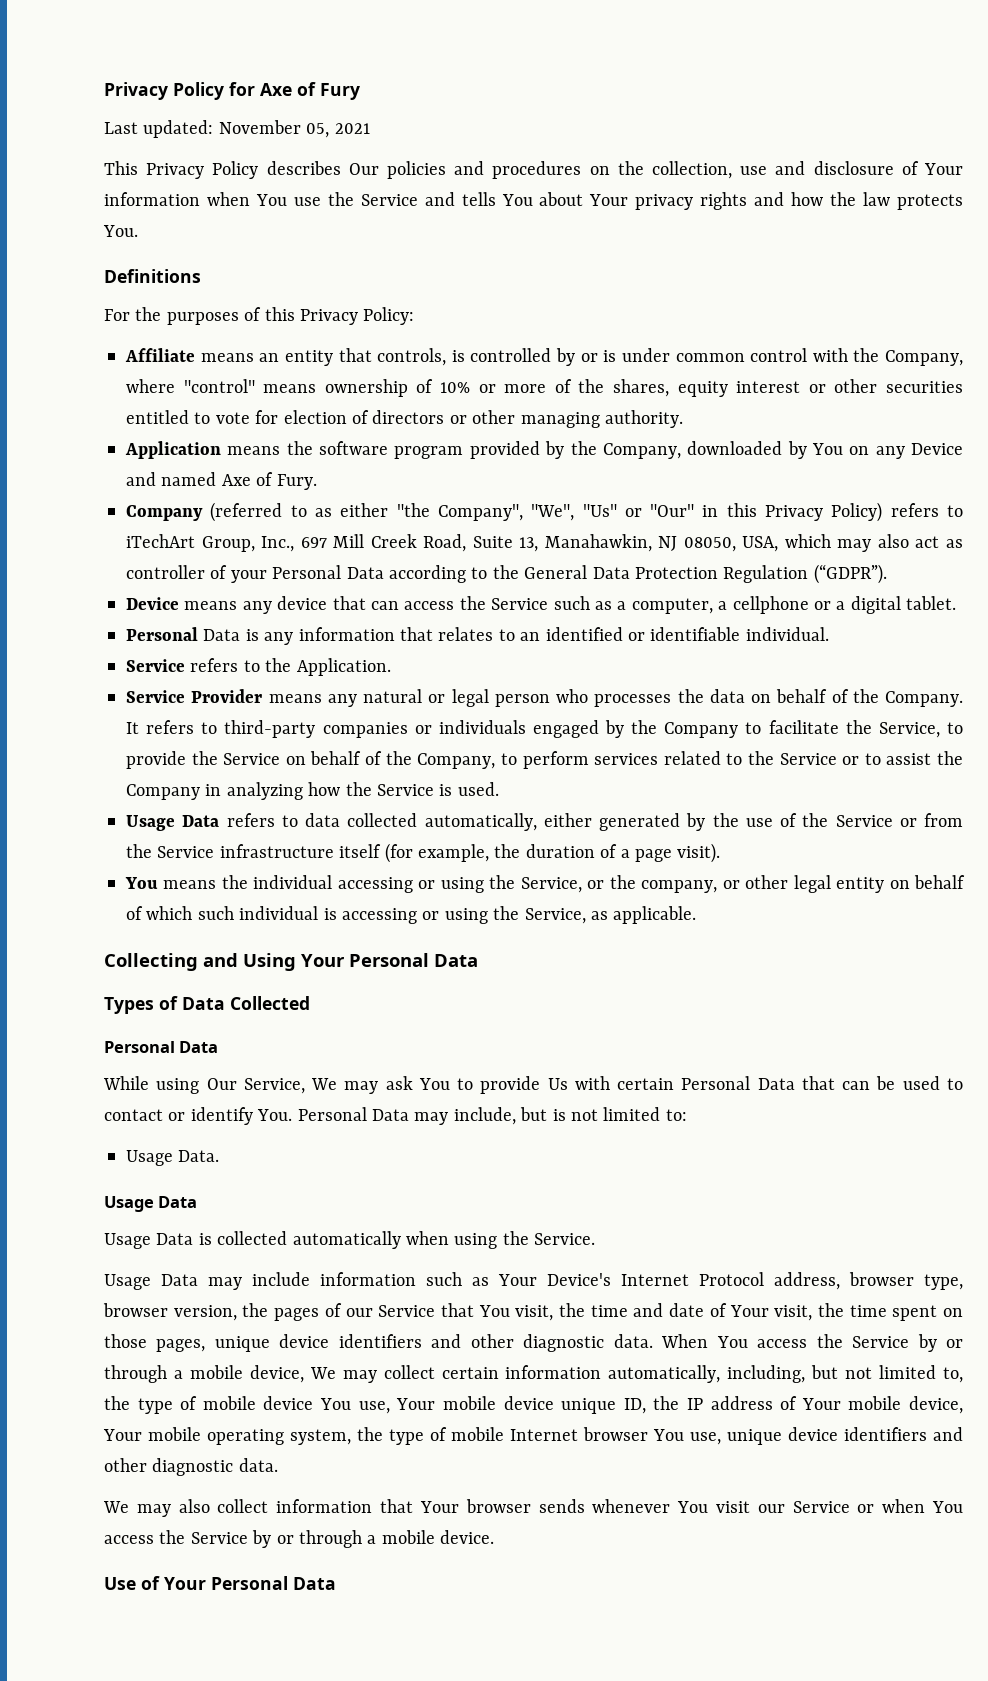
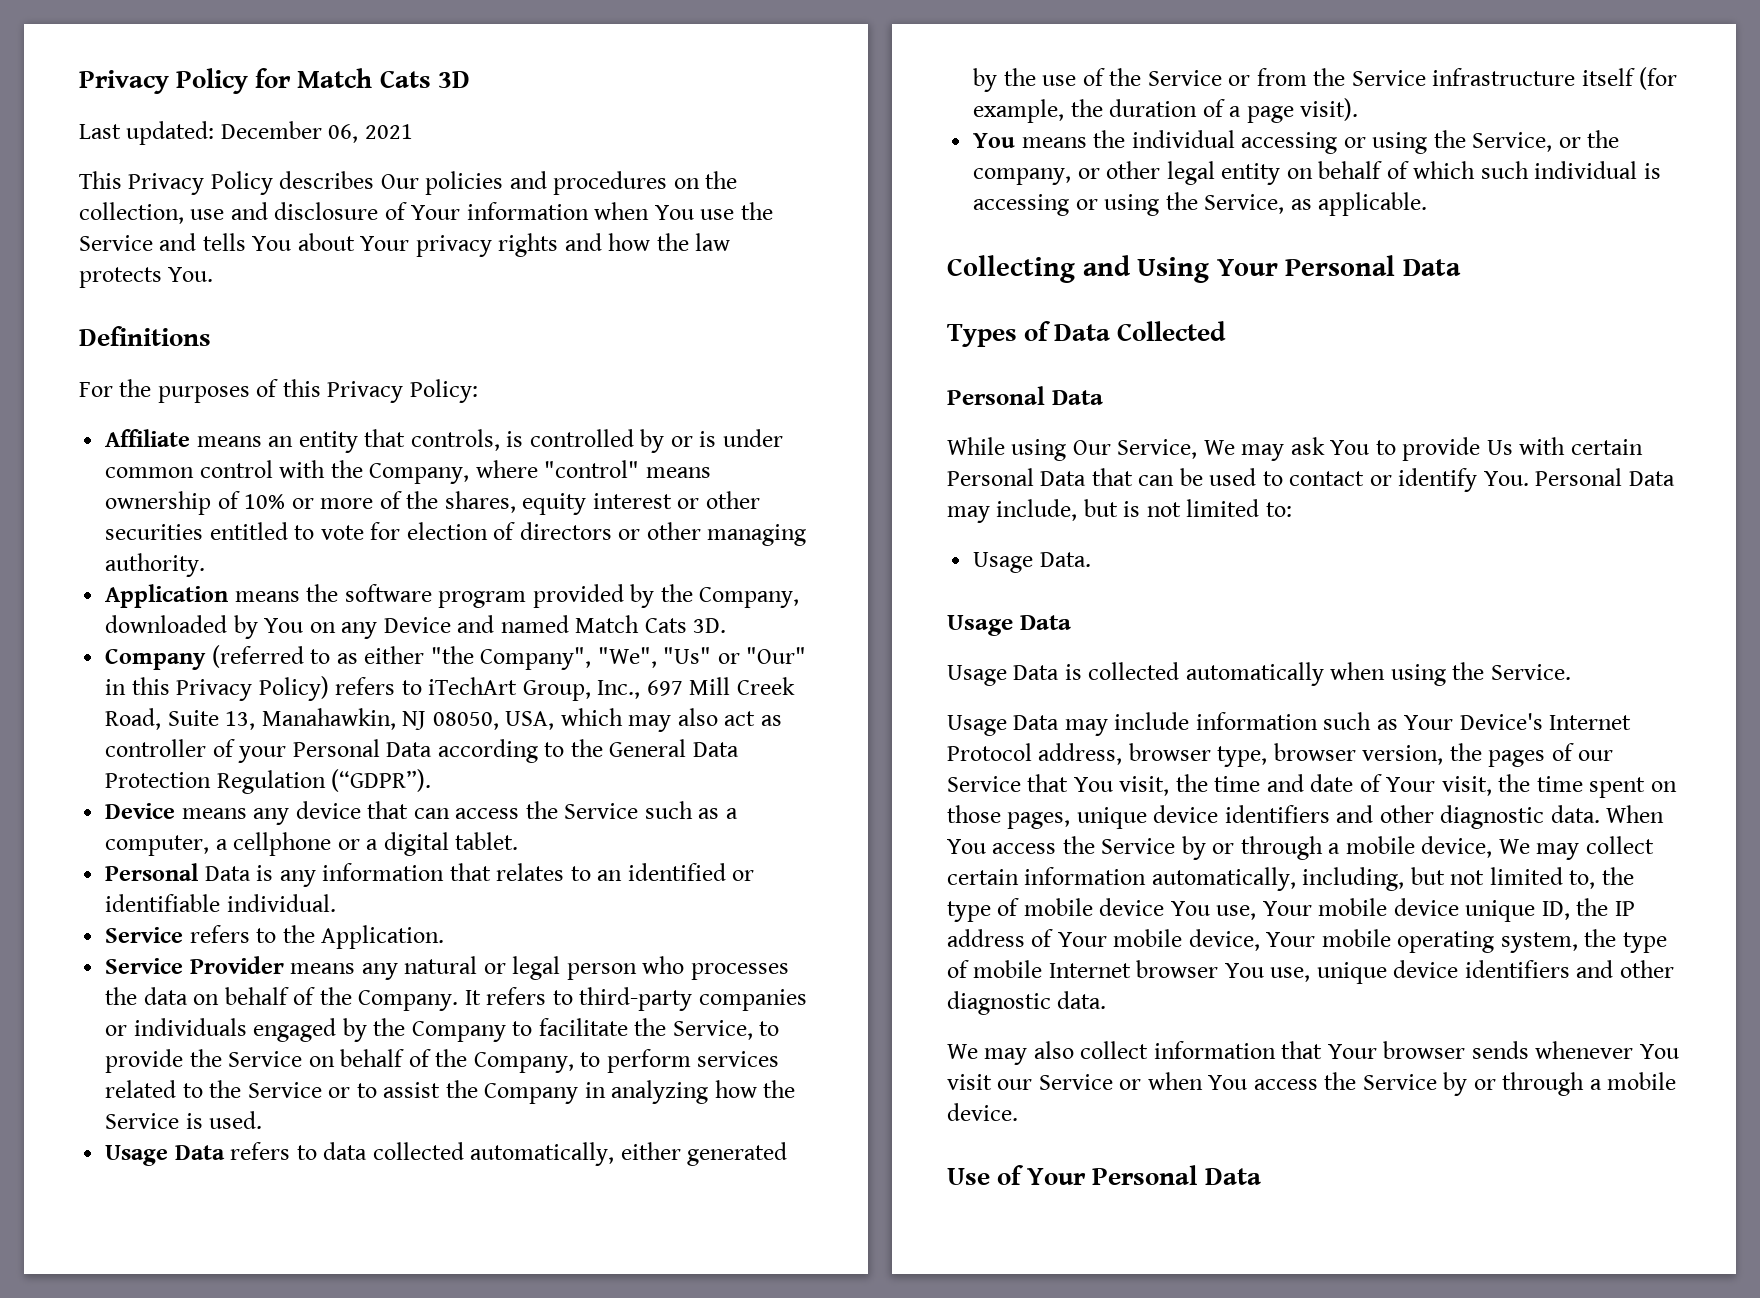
- Privacy Policy for Axe of Fury
+ Privacy Policy for Match Cats 3D
- Last updated: November 05, 2021
+ Last updated: December 06, 2021
- Application means the software program provided by the Company, downloaded by You on any Device and named Axe of Fury.
+ Application means the software program provided by the Company, downloaded by You on any Device and named Match Cats 3D.

